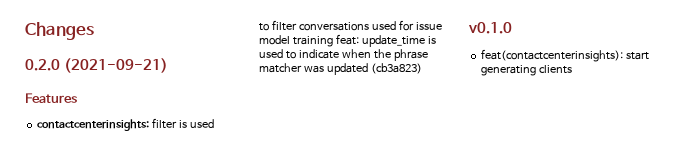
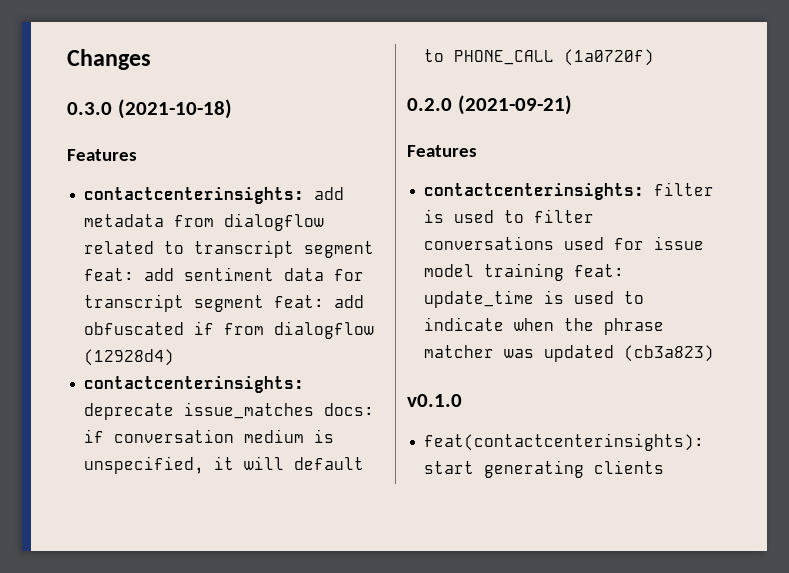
+ 0.3.0 (2021-10-18)
+ Features
+ contactcenterinsights: add metadata from dialogflow related to transcript segment feat: add sentiment data for transcript segment feat: add obfuscated if from dialogflow (12928d4)
+ contactcenterinsights: deprecate issue_matches docs: if conversation medium is unspecified, it will default to PHONE_CALL (1a0720f)

